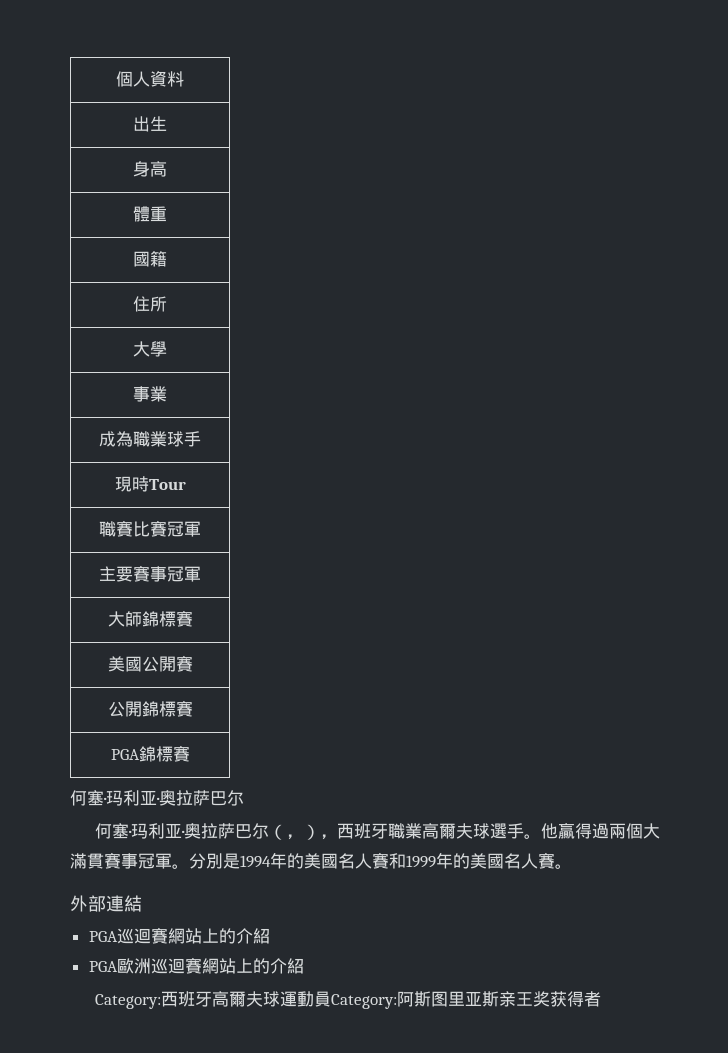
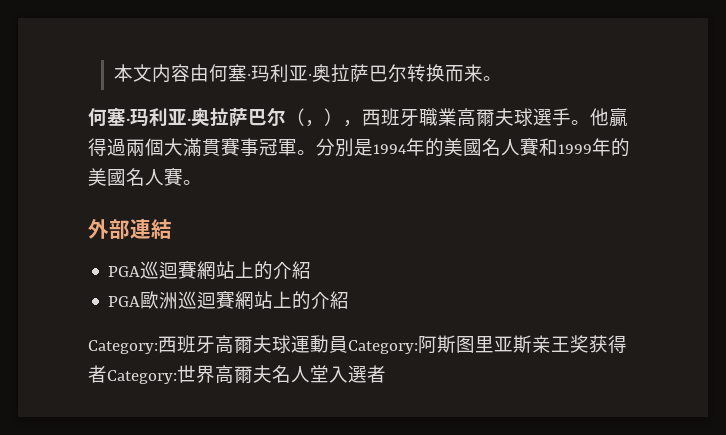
- 個人資料
- 出生
- 身高
- 體重
- 國籍
- 住所
- 大學
- 事業
- 成為職業球手
- 現時Tour
- 職賽比賽冠軍
- 主要賽事冠軍
- 大師錦標賽
- 美國公開賽
- 公開錦標賽
- PGA錦標賽
- 何塞·玛利亚·奥拉萨巴尔
+ 本文内容由何塞·玛利亚·奥拉萨巴尔转换而来。
- Category:西班牙高爾夫球運動員Category:阿斯图里亚斯亲王奖获得者
+ Category:西班牙高爾夫球運動員Category:阿斯图里亚斯亲王奖获得者Category:世界高爾夫名人堂入選者

